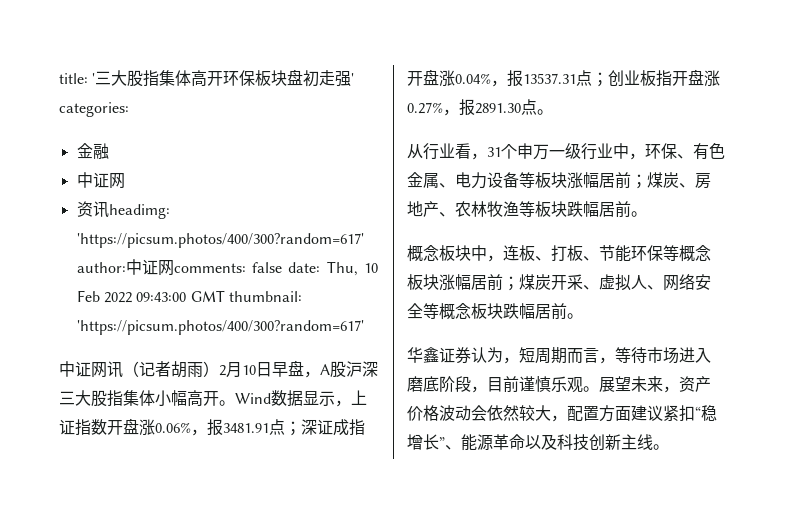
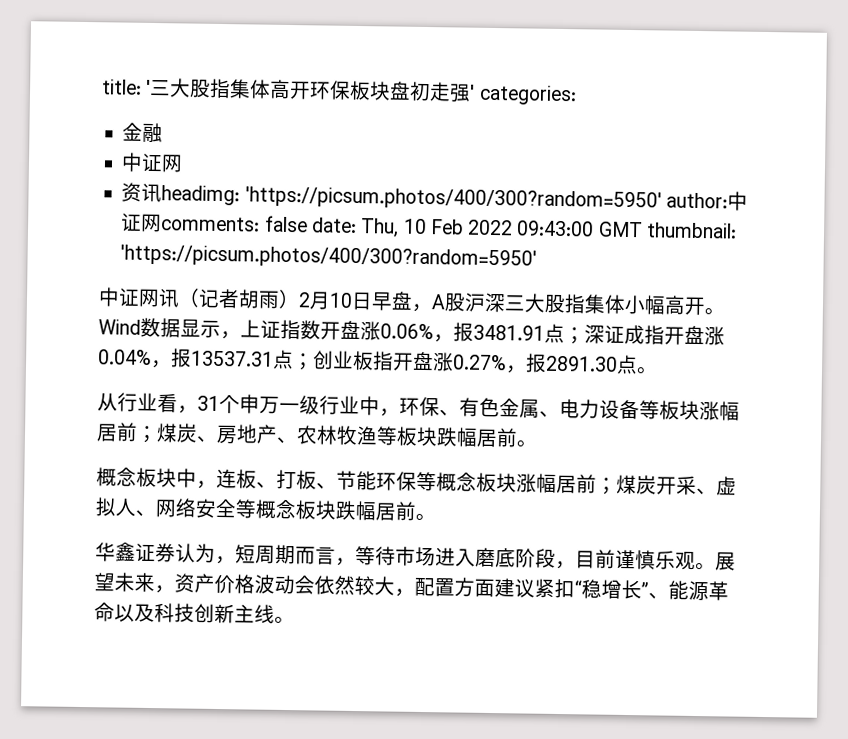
- 资讯headimg: 'https://picsum.photos/400/300?random=617' author:中证网comments: false date: Thu, 10 Feb 2022 09:43:00 GMT thumbnail: 'https://picsum.photos/400/300?random=617'
+ 资讯headimg: 'https://picsum.photos/400/300?random=5950' author:中证网comments: false date: Thu, 10 Feb 2022 09:43:00 GMT thumbnail: 'https://picsum.photos/400/300?random=5950'

